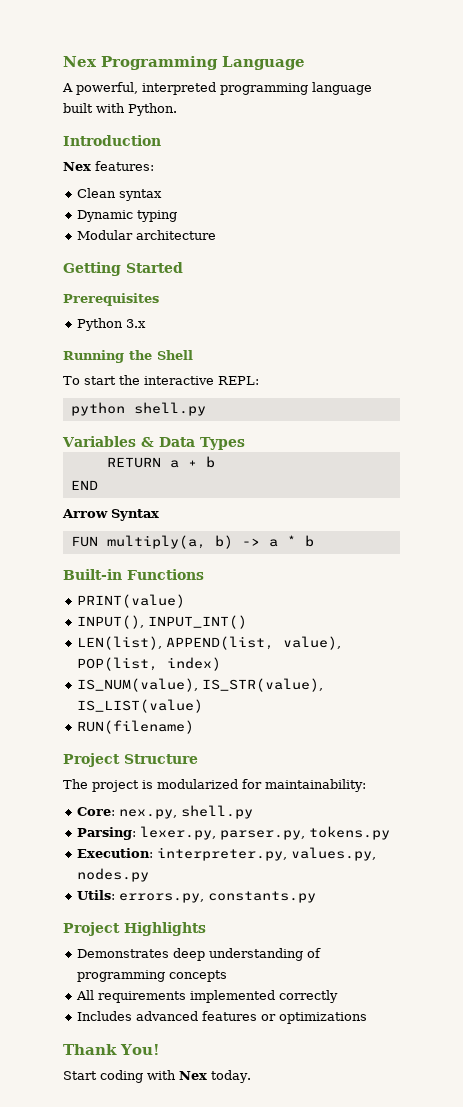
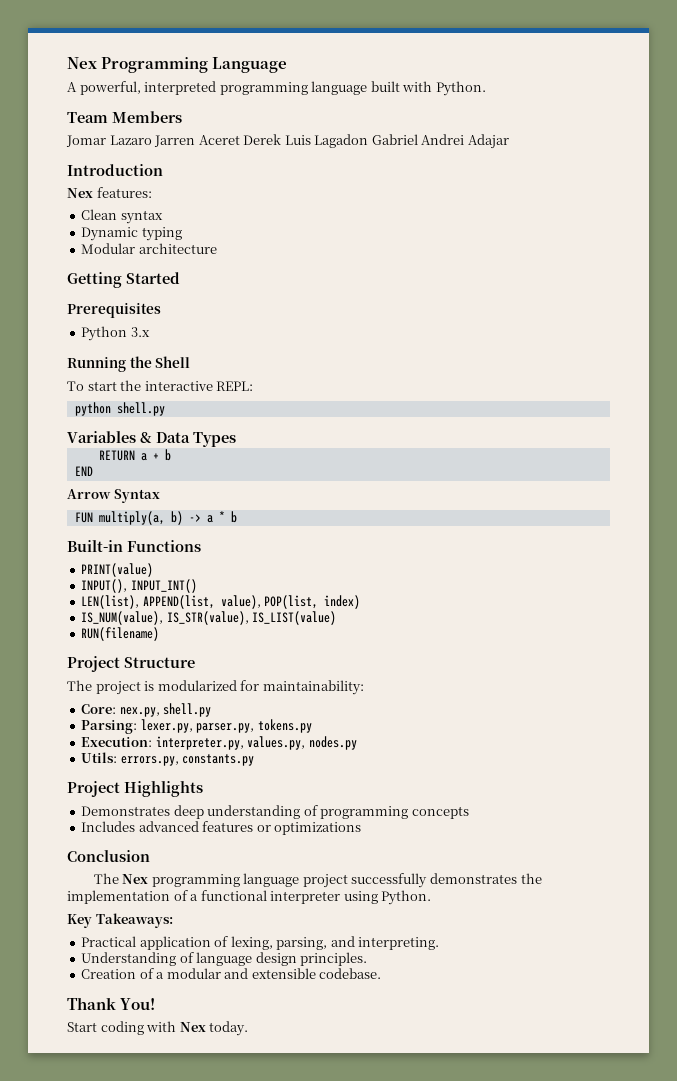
+ Team Members
+ Jomar Lazaro Jarren Aceret Derek Luis Lagadon Gabriel Andrei Adajar
- All requirements implemented correctly
+ Conclusion
+ The Nex programming language project successfully demonstrates the implementation of a functional interpreter using Python.
+ Key Takeaways:
+ Practical application of lexing, parsing, and interpreting.
+ Understanding of language design principles.
+ Creation of a modular and extensible codebase.

